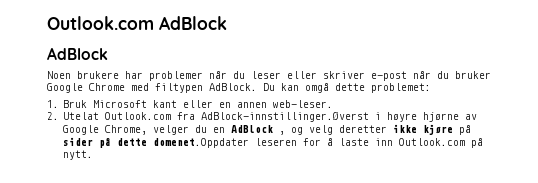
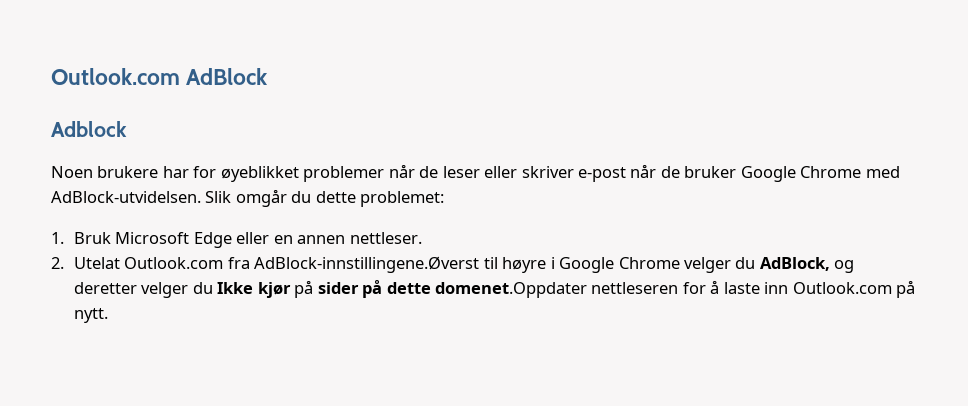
  Outlook.com AdBlock
- AdBlock
+ Adblock
- Noen brukere har problemer når du leser eller skriver e-post når du bruker Google Chrome med filtypen AdBlock. Du kan omgå dette problemet:
+ Noen brukere har for øyeblikket problemer når de leser eller skriver e-post når de bruker Google Chrome med AdBlock-utvidelsen. Slik omgår du dette problemet:
- 1. Bruk Microsoft kant eller en annen web-leser.
+ 1. Bruk Microsoft Edge eller en annen nettleser.
- 2. Utelat Outlook.com fra AdBlock-innstillinger.Øverst i høyre hjørne av Google Chrome, velger du en AdBlock , og velg deretter ikke kjøre på sider på dette domenet.Oppdater leseren for å laste inn Outlook.com på nytt.
+ 2. Utelat Outlook.com fra AdBlock-innstillingene.Øverst til høyre i Google Chrome velger du AdBlock, og deretter velger du Ikke kjør på sider på dette domenet.Oppdater nettleseren for å laste inn Outlook.com på nytt.

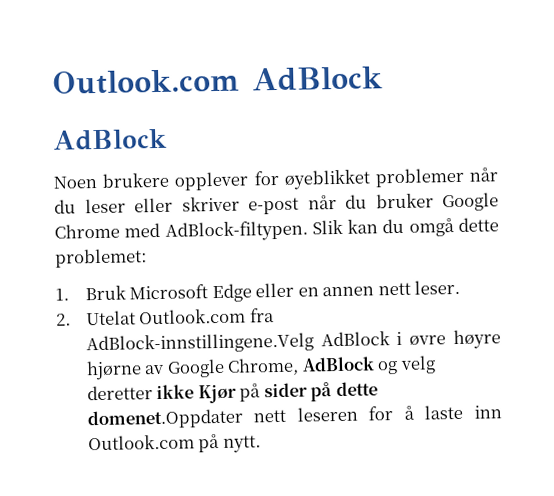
  Outlook.com AdBlock
- Adblock
+ AdBlock
- Noen brukere har for øyeblikket problemer når de leser eller skriver e-post når de bruker Google Chrome med AdBlock-utvidelsen. Slik omgår du dette problemet:
+ Noen brukere opplever for øyeblikket problemer når du leser eller skriver e-post når du bruker Google Chrome med AdBlock-filtypen. Slik kan du omgå dette problemet:
- 1. Bruk Microsoft Edge eller en annen nettleser.
+ 1. Bruk Microsoft Edge eller en annen nett leser.
- 2. Utelat Outlook.com fra AdBlock-innstillingene.Øverst til høyre i Google Chrome velger du AdBlock, og deretter velger du Ikke kjør på sider på dette domenet.Oppdater nettleseren for å laste inn Outlook.com på nytt.
+ 2. Utelat Outlook.com fra AdBlock-innstillingene.Velg AdBlock i øvre høyre hjørne av Google Chrome, AdBlock og velg deretter ikke Kjør på sider på dette domenet.Oppdater nett leseren for å laste inn Outlook.com på nytt.

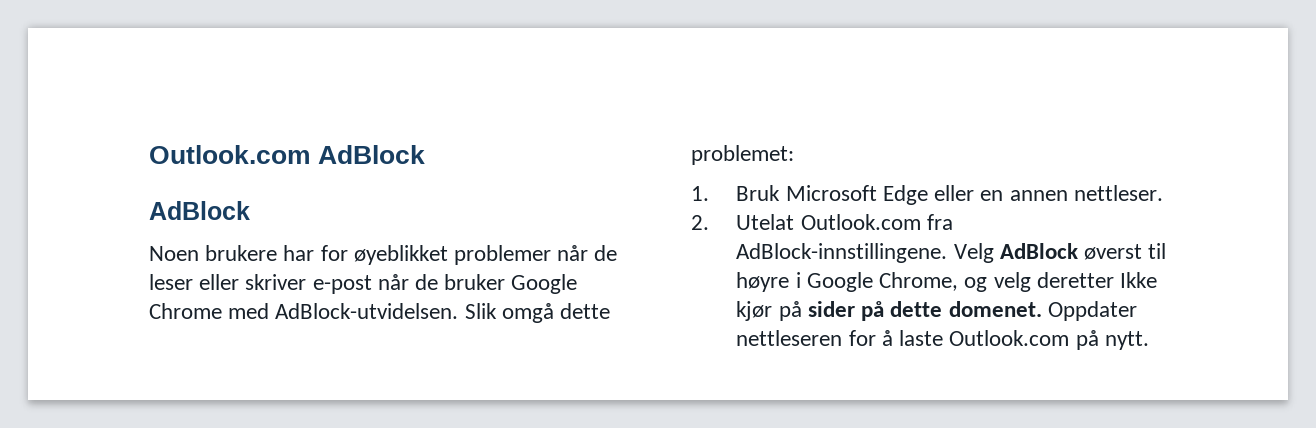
- Noen brukere opplever for øyeblikket problemer når du leser eller skriver e-post når du bruker Google Chrome med AdBlock-filtypen. Slik kan du omgå dette problemet:
+ Noen brukere har for øyeblikket problemer når de leser eller skriver e-post når de bruker Google Chrome med AdBlock-utvidelsen. Slik omgå dette problemet:
- 1. Bruk Microsoft Edge eller en annen nett leser.
+ 1. Bruk Microsoft Edge eller en annen nettleser.
- 2. Utelat Outlook.com fra AdBlock-innstillingene.Velg AdBlock i øvre høyre hjørne av Google Chrome, AdBlock og velg deretter ikke Kjør på sider på dette domenet.Oppdater nett leseren for å laste inn Outlook.com på nytt.
+ 2. Utelat Outlook.com fra AdBlock-innstillingene. Velg AdBlock øverst til høyre i Google Chrome, og velg deretter Ikke kjør på sider på dette domenet. Oppdater nettleseren for å laste Outlook.com på nytt.

